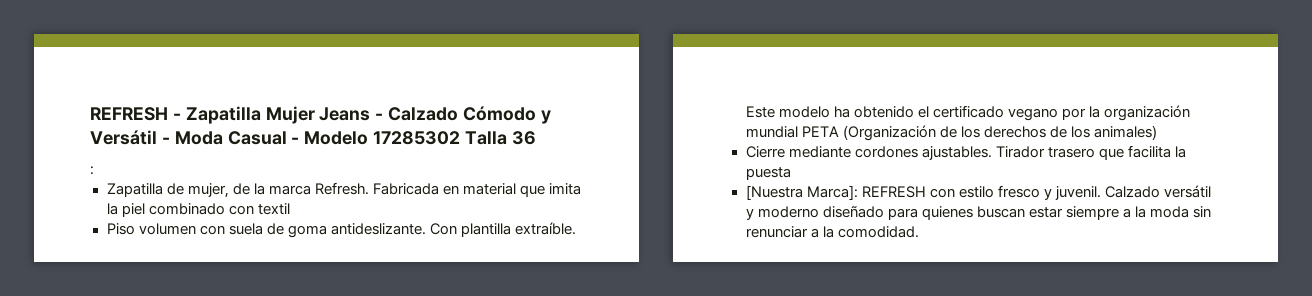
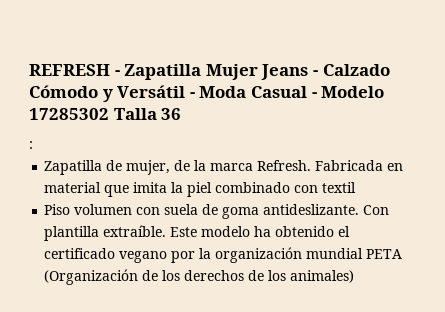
- Cierre mediante cordones ajustables. Tirador trasero que facilita la puesta
- [Nuestra Marca]: REFRESH con estilo fresco y juvenil. Calzado versátil y moderno diseñado para quienes buscan estar siempre a la moda sin renunciar a la comodidad.

